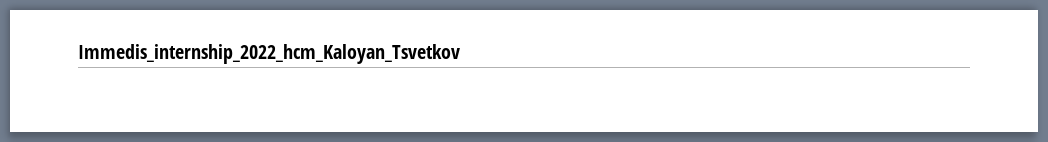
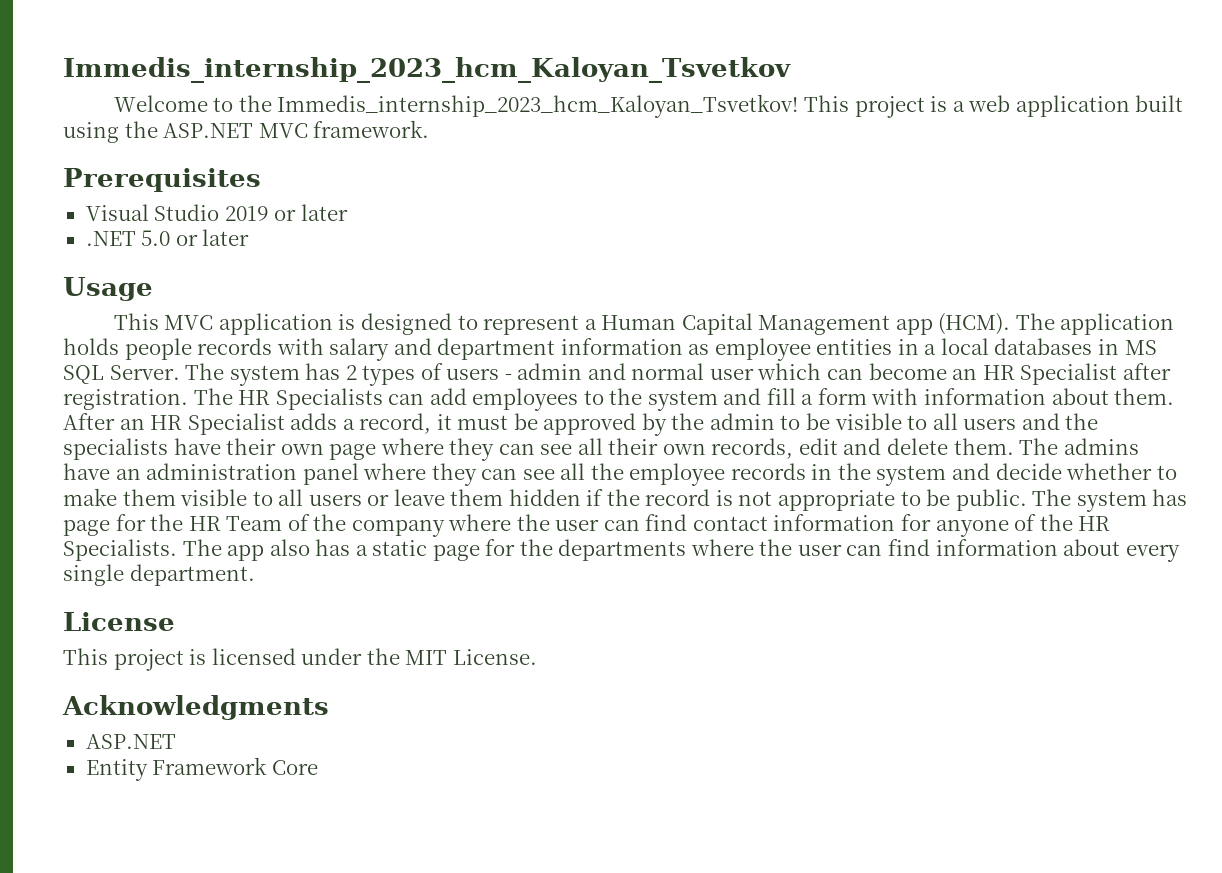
- Immedis_internship_2022_hcm_Kaloyan_Tsvetkov
+ Immedis_internship_2023_hcm_Kaloyan_Tsvetkov
+ Welcome to the Immedis_internship_2023_hcm_Kaloyan_Tsvetkov! This project is a web application built using the ASP.NET MVC framework.
+ Prerequisites
+ Visual Studio 2019 or later
+ .NET 5.0 or later
+ Usage
+ This MVC application is designed to represent a Human Capital Management app (HCM). The application holds people records with salary and department information as employee entities in a local databases in MS SQL Server. The system has 2 types of users - admin and normal user which can become an HR Specialist after registration. The HR Specialists can add employees to the system and fill a form with information about them. Аfter an HR Specialist adds a record, it must be approved by the admin to be visible to all users and the specialists have their own page where they can see all their own records, edit and delete them. The admins have an administration panel where they can see all the employee records in the system and decide whether to make them visible to all users or leave them hidden if the record is not appropriate to be public. The system has page for the HR Team of the company where the user can find contact information for anyone of the HR Specialists. The app also has a static page for the departments where the user can find information about every single department.
+ License
+ This project is licensed under the MIT License.
+ Acknowledgments
+ ASP.NET
+ Entity Framework Core

